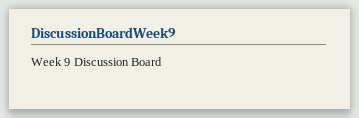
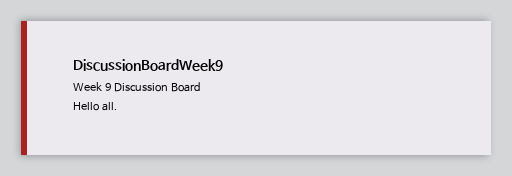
+ Hello all.

